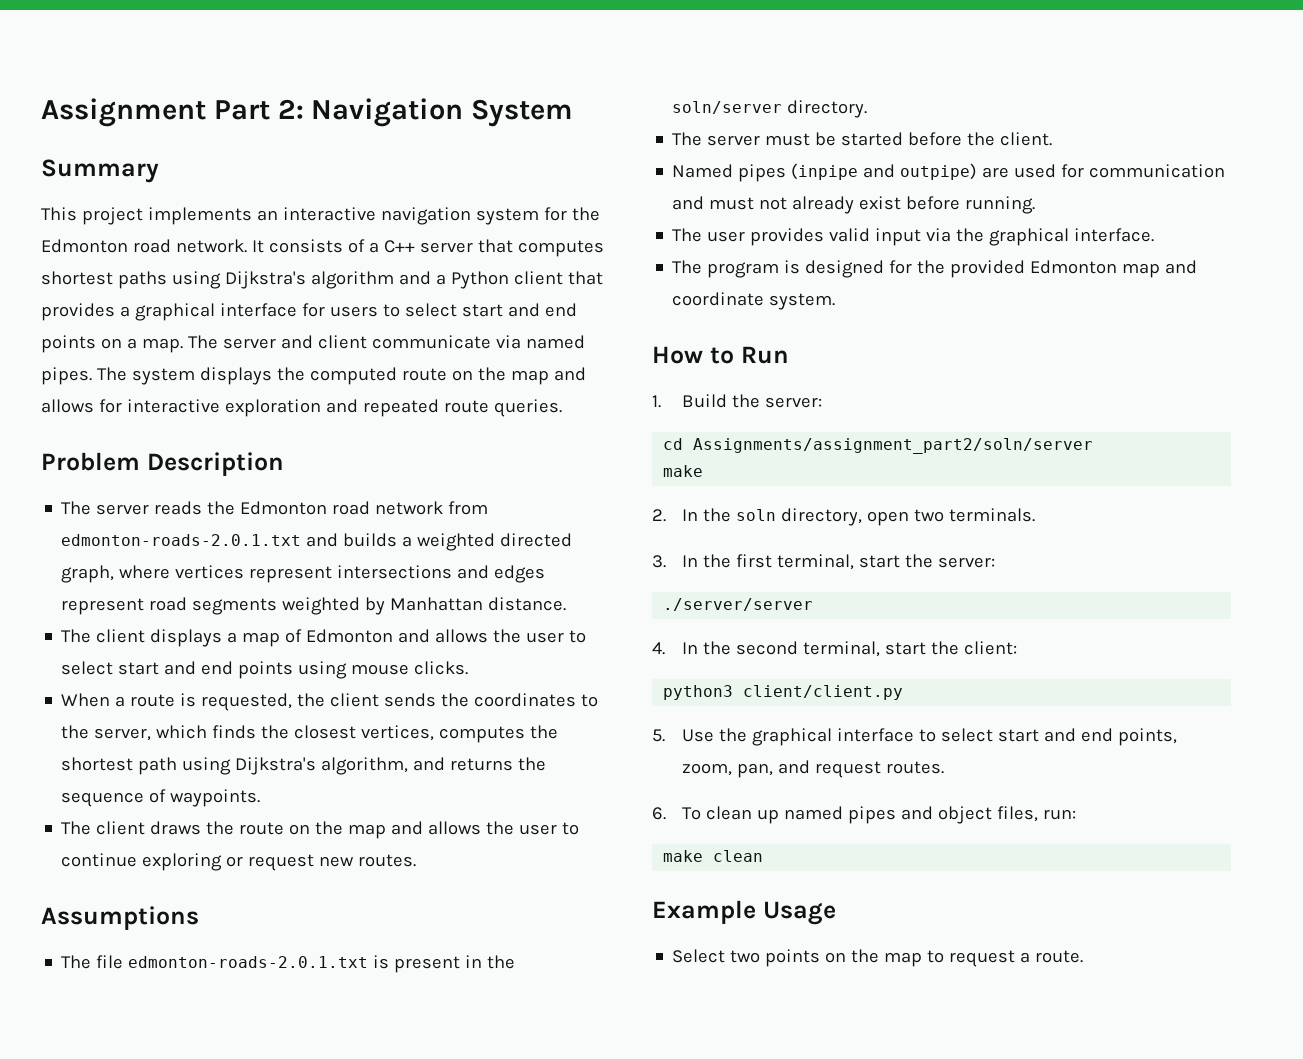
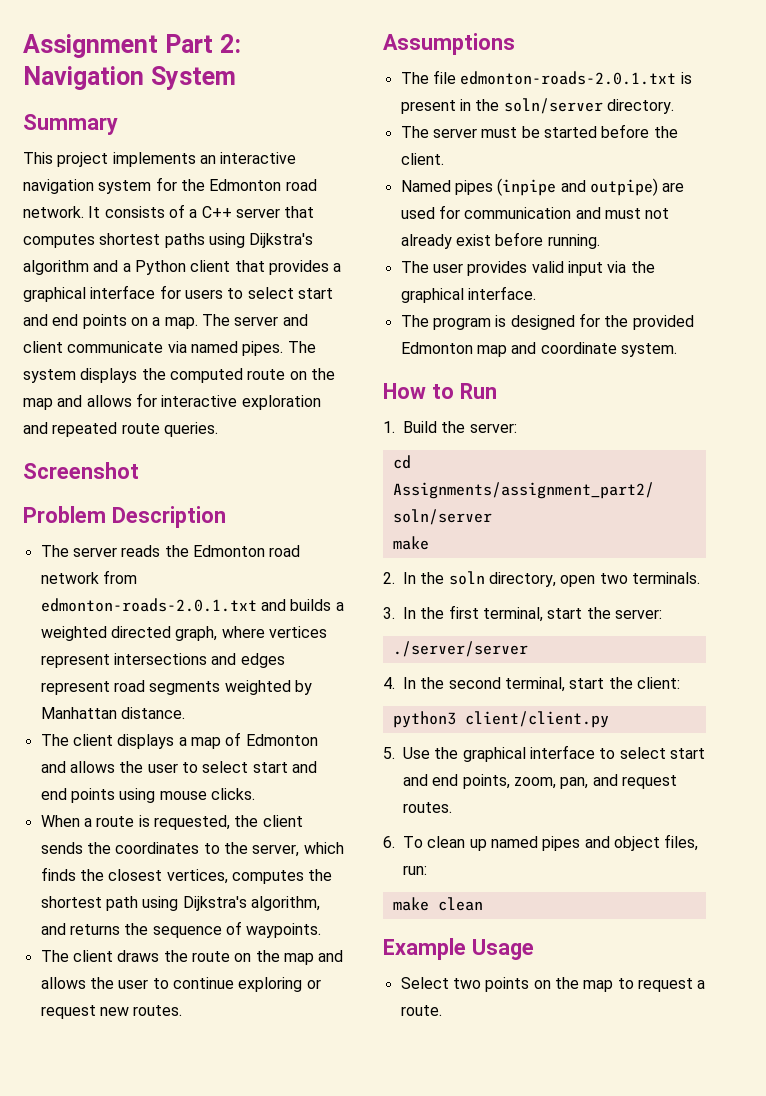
+ Screenshot

